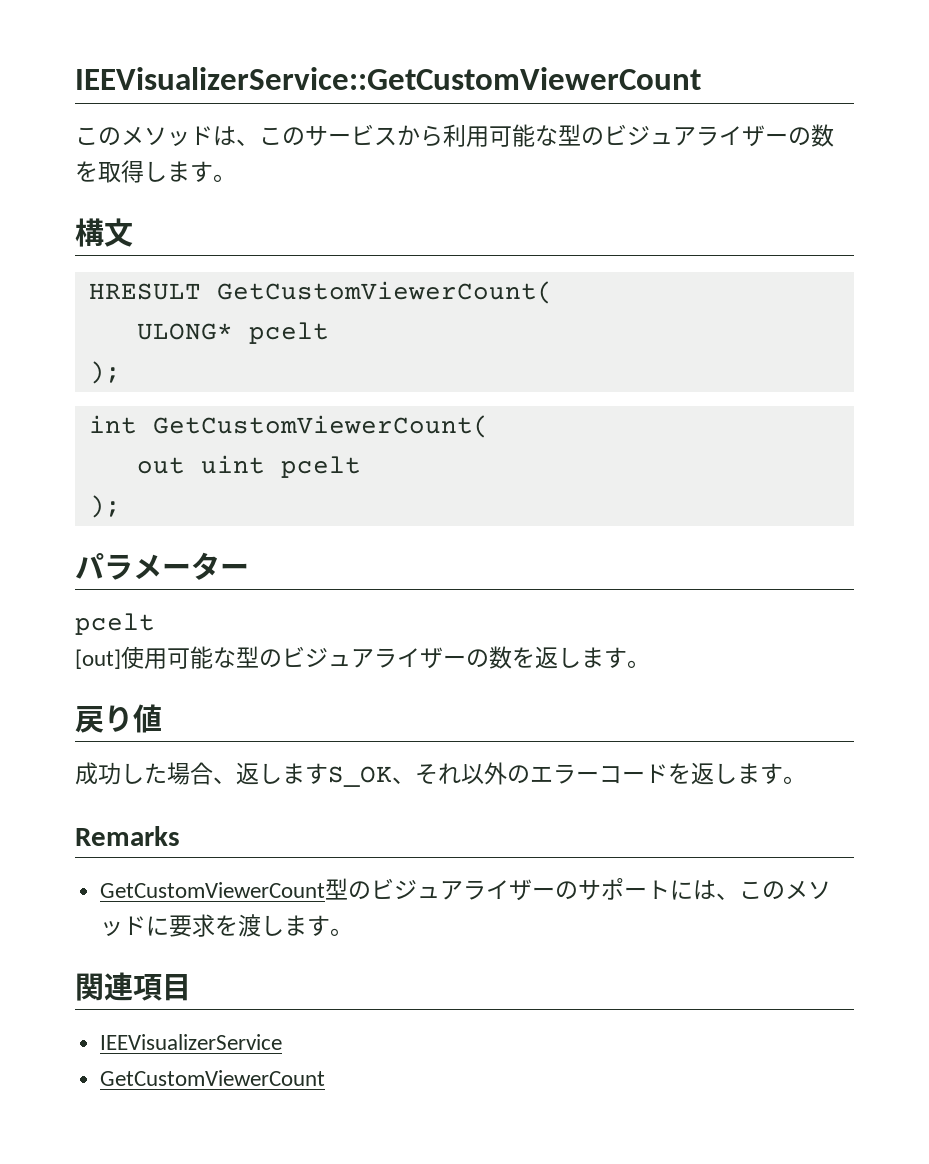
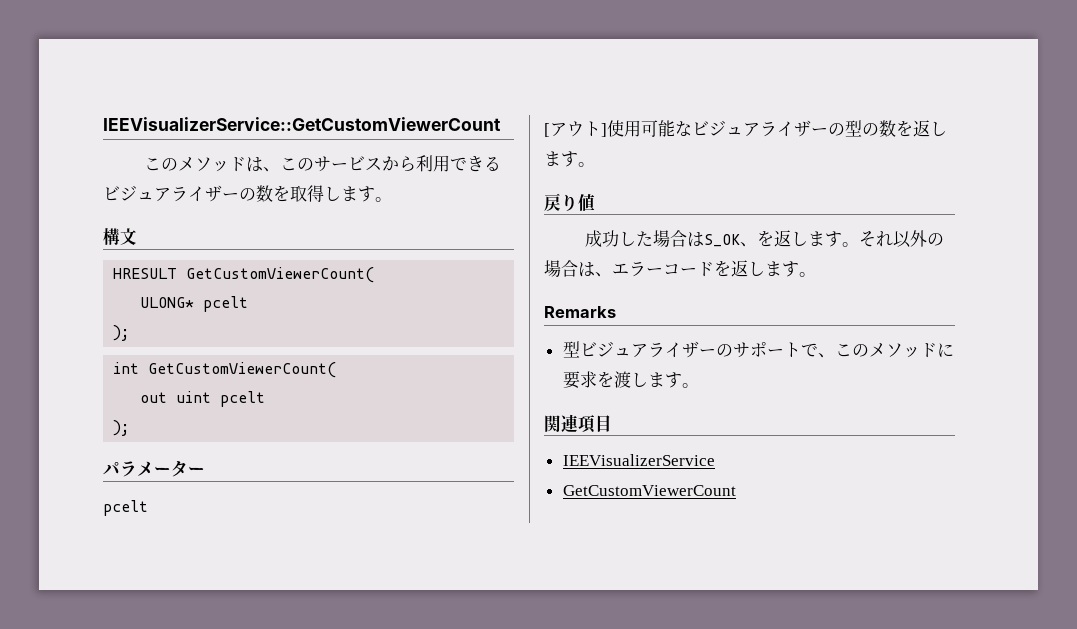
- このメソッドは、このサービスから利用可能な型のビジュアライザーの数を取得します。
+ このメソッドは、このサービスから利用できるビジュアライザーの数を取得します。
- [out]使用可能な型のビジュアライザーの数を返します。
+ [アウト]使用可能なビジュアライザーの型の数を返します。
- 成功した場合、返しますS_OK、それ以外のエラーコードを返します。
+ 成功した場合はS_OK、を返します。それ以外の場合は、エラーコードを返します。
- GetCustomViewerCount型のビジュアライザーのサポートには、このメソッドに要求を渡します。
+ 型ビジュアライザーのサポートで、このメソッドに要求を渡します。

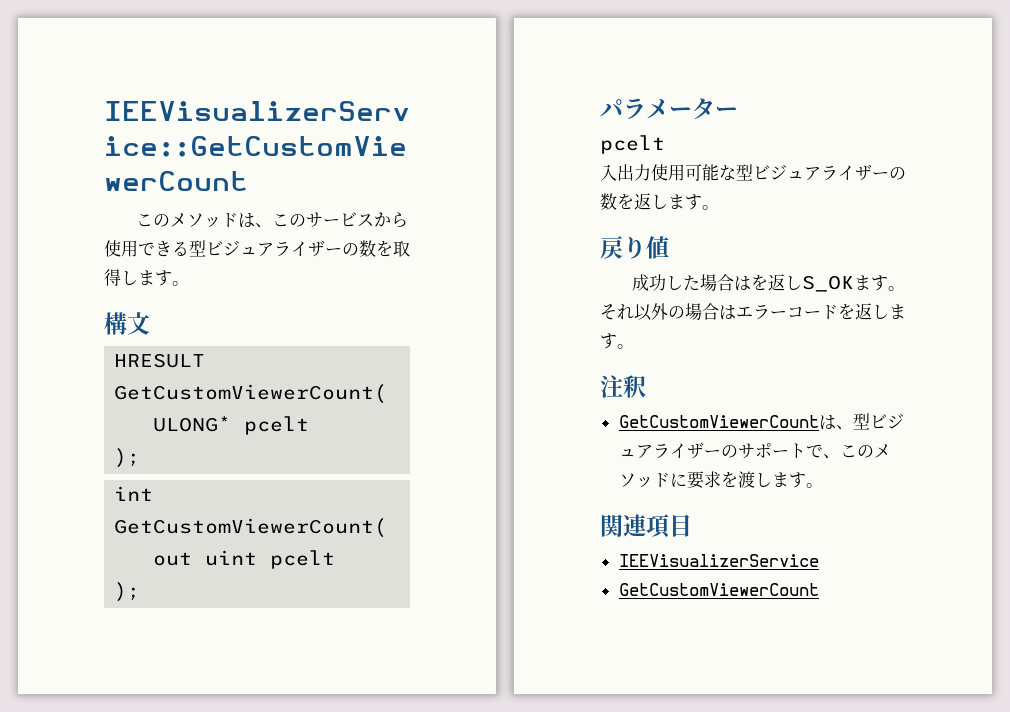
- このメソッドは、このサービスから利用できるビジュアライザーの数を取得します。
+ このメソッドは、このサービスから使用できる型ビジュアライザーの数を取得します。
- [アウト]使用可能なビジュアライザーの型の数を返します。
+ 入出力使用可能な型ビジュアライザーの数を返します。
- 成功した場合はS_OK、を返します。
+ 成功した場合はを返しS_OKます。
- それ以外の場合は、エラーコードを返します。
+ それ以外の場合はエラーコードを返します。
- Remarks
- 型ビジュアライザーのサポートで、このメソッドに要求を渡します。
+ 注釈
+ GetCustomViewerCountは、型ビジュアライザーのサポートで、このメソッドに要求を渡します。

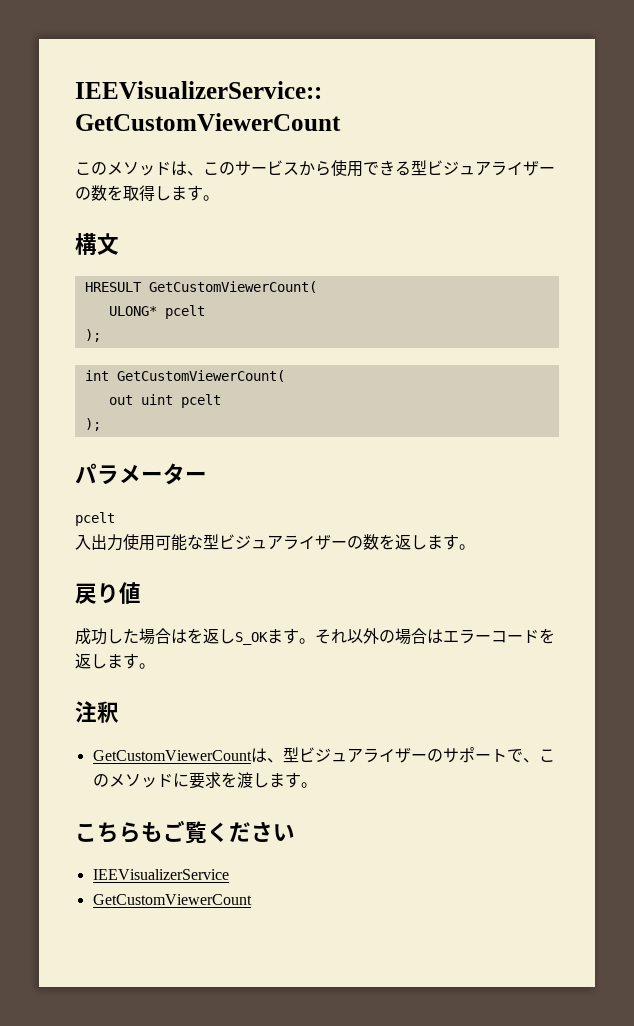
- 関連項目
+ こちらもご覧ください

